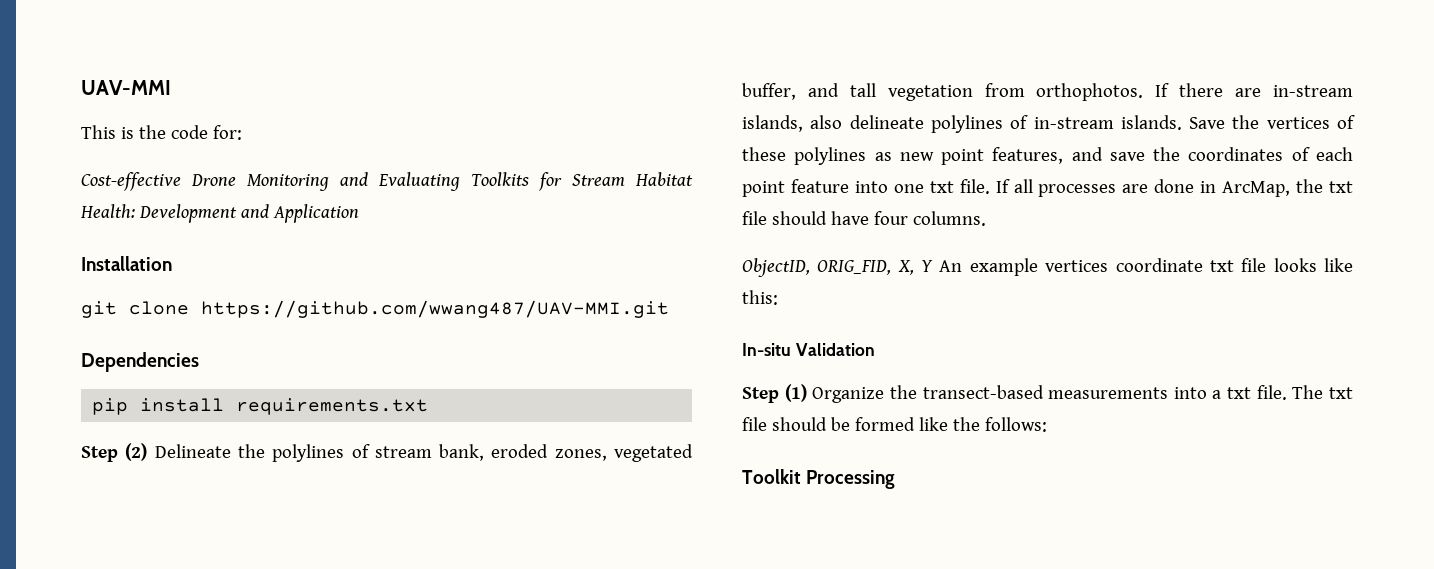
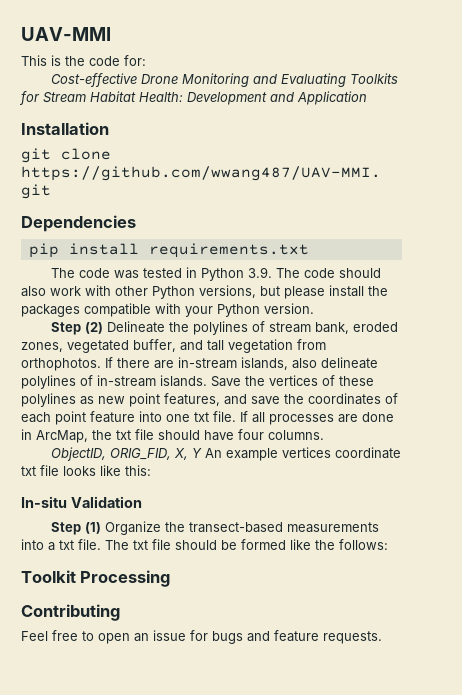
+ The code was tested in Python 3.9. The code should also work with other Python versions, but please install the packages compatible with your Python version.
+ Contributing
+ Feel free to open an issue for bugs and feature requests.

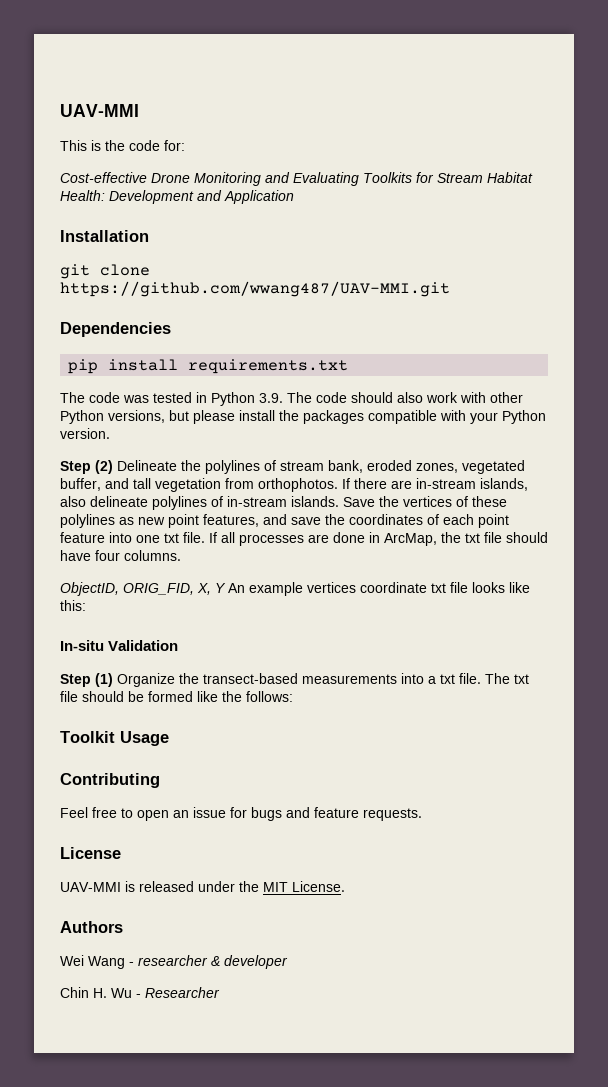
- Toolkit Processing
+ Toolkit Usage
+ License
+ UAV-MMI is released under the MIT License.
+ Authors
+ Wei Wang - researcher & developer
+ Chin H. Wu - Researcher

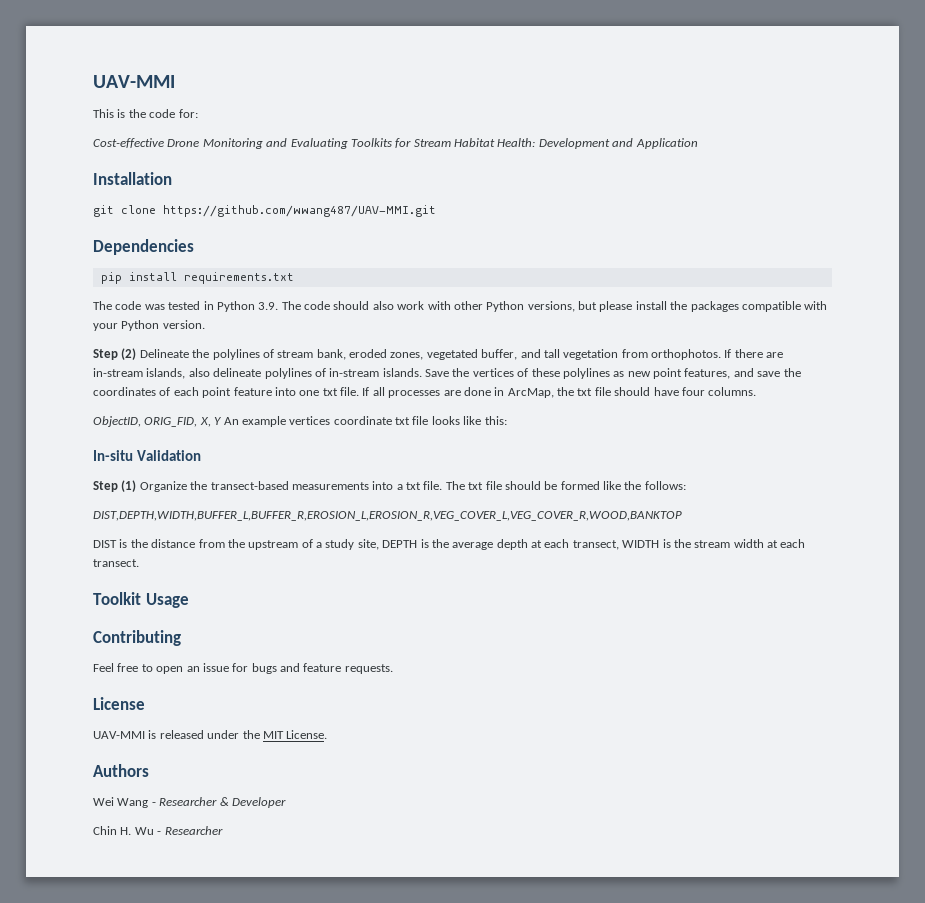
+ DIST,DEPTH,WIDTH,BUFFER_L,BUFFER_R,EROSION_L,EROSION_R,VEG_COVER_L,VEG_COVER_R,WOOD,BANKTOP
+ DIST is the distance from the upstream of a study site, DEPTH is the average depth at each transect, WIDTH is the stream width at each transect.
- Wei Wang - researcher & developer
+ Wei Wang - Researcher & Developer

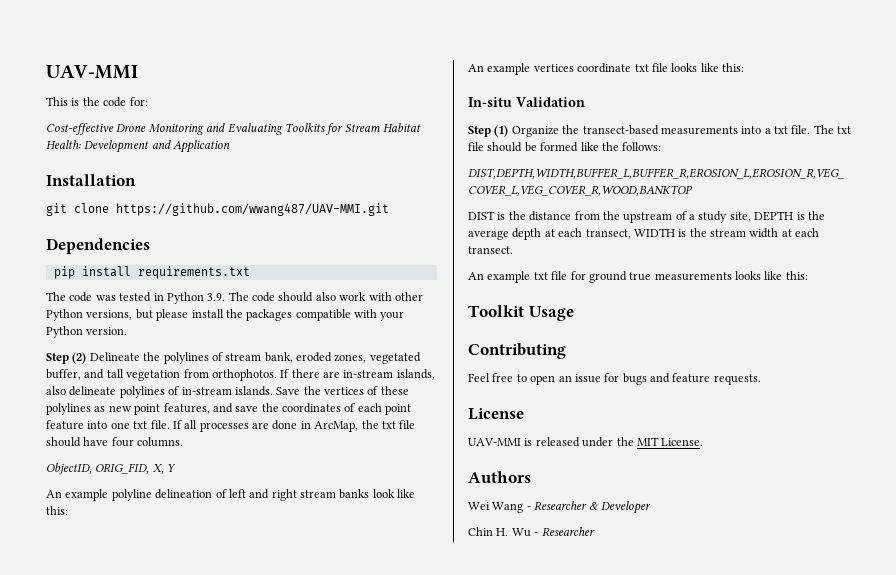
- ObjectID, ORIG_FID, X, Y An example vertices coordinate txt file looks like this:
+ ObjectID, ORIG_FID, X, Y
+ An example polyline delineation of left and right stream banks look like this:
+ An example vertices coordinate txt file looks like this:
+ An example txt file for ground true measurements looks like this:

